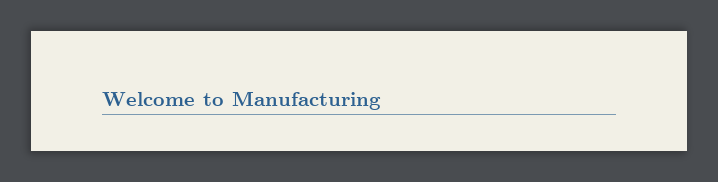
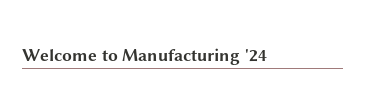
- Welcome to Manufacturing
+ Welcome to Manufacturing '24

